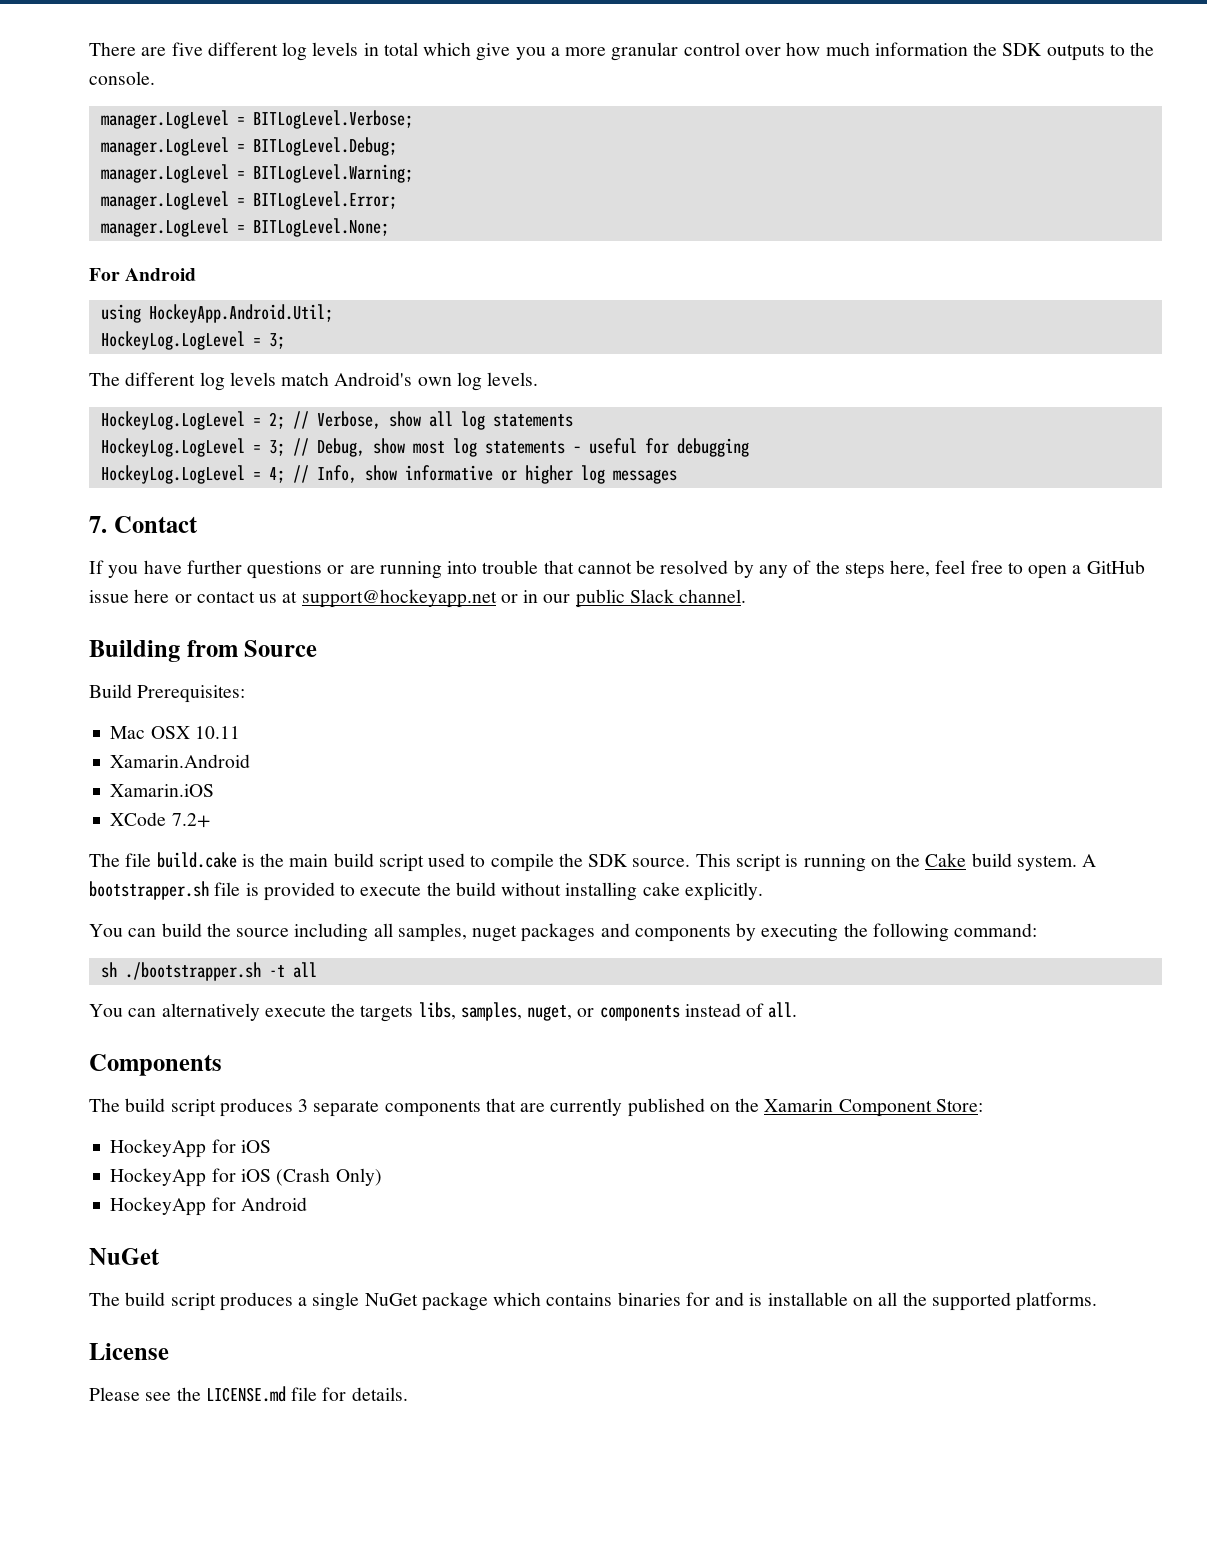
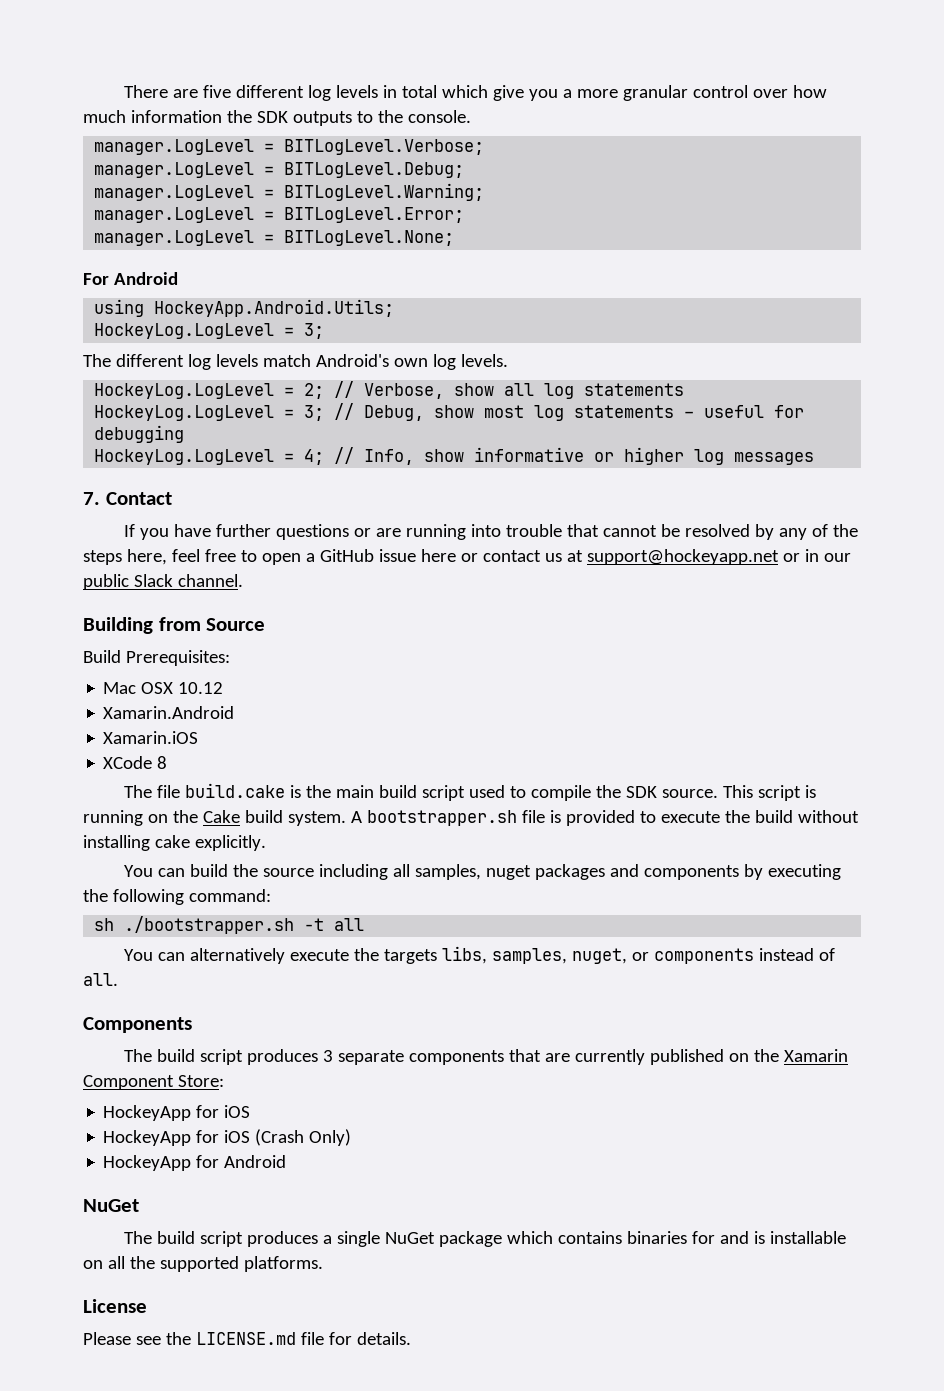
- using HockeyApp.Android.Util;
+ using HockeyApp.Android.Utils;
- Mac OSX 10.11
+ Mac OSX 10.12
- XCode 7.2+
+ XCode 8

